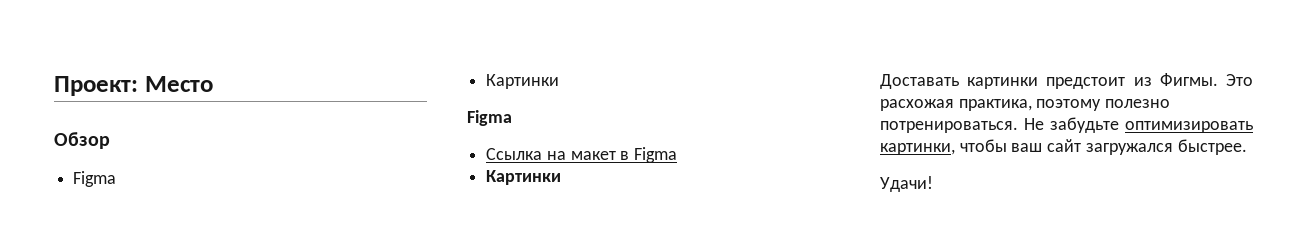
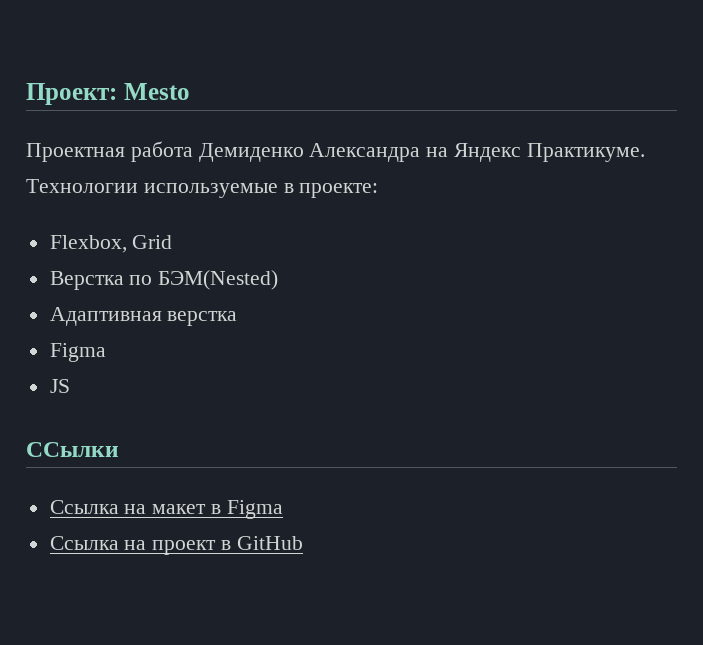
- Проект: Место
- Обзор
+ Проект: Mesto
+ Проектная работа Демиденко Александра на Яндекс Практикуме. Технологии используемые в проекте:
+ Flexbox, Grid
+ Верстка по БЭМ(Nested)
+ Адаптивная верстка
  Figma
- Картинки
- Figma
+ JS
+ ССылки
  Ссылка на макет в Figma
- Картинки
- Доставать картинки предстоит из Фигмы. Это расхожая практика, поэтому полезно потренироваться. Не забудьте оптимизировать картинки, чтобы ваш сайт загружался быстрее.
- Удачи!
+ Ссылка на проект в GitHub

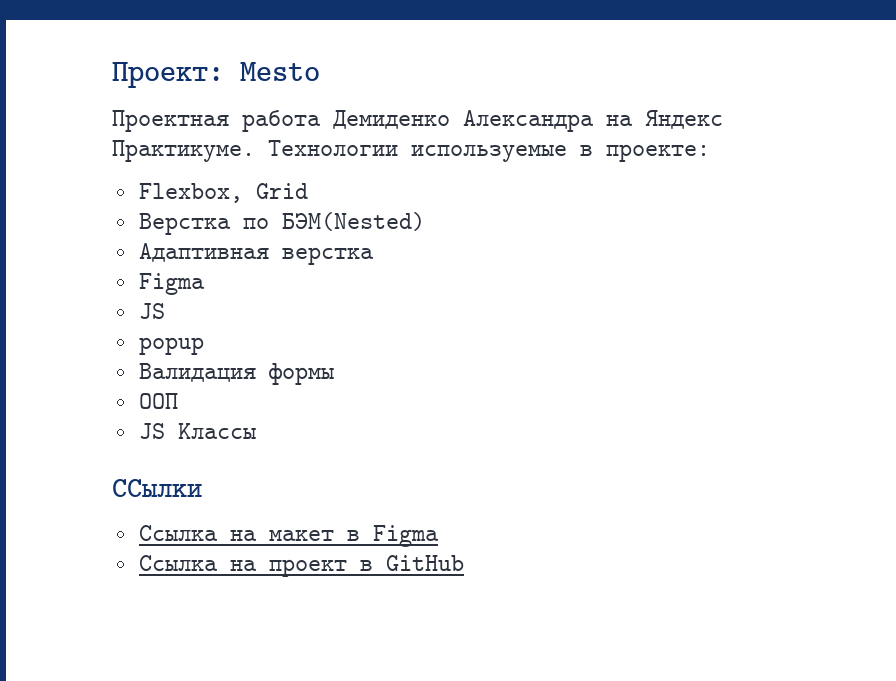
+ popup
+ Валидация формы
+ ООП
+ JS Классы

